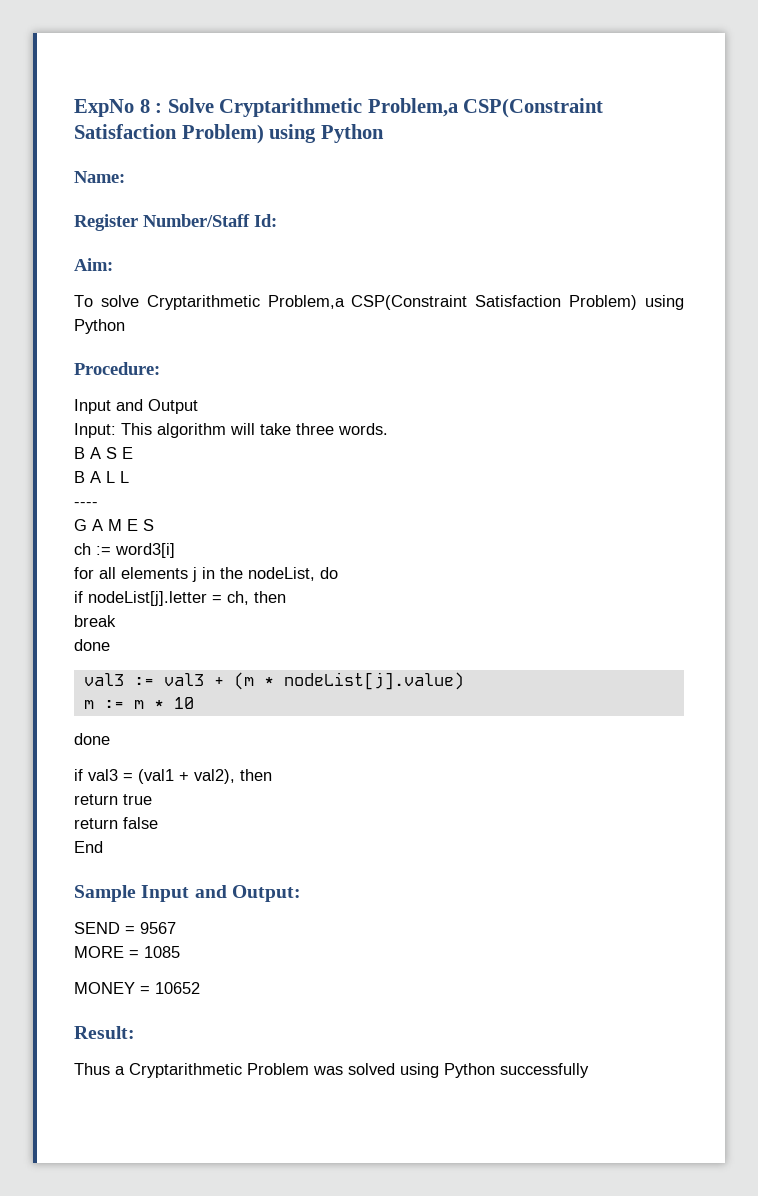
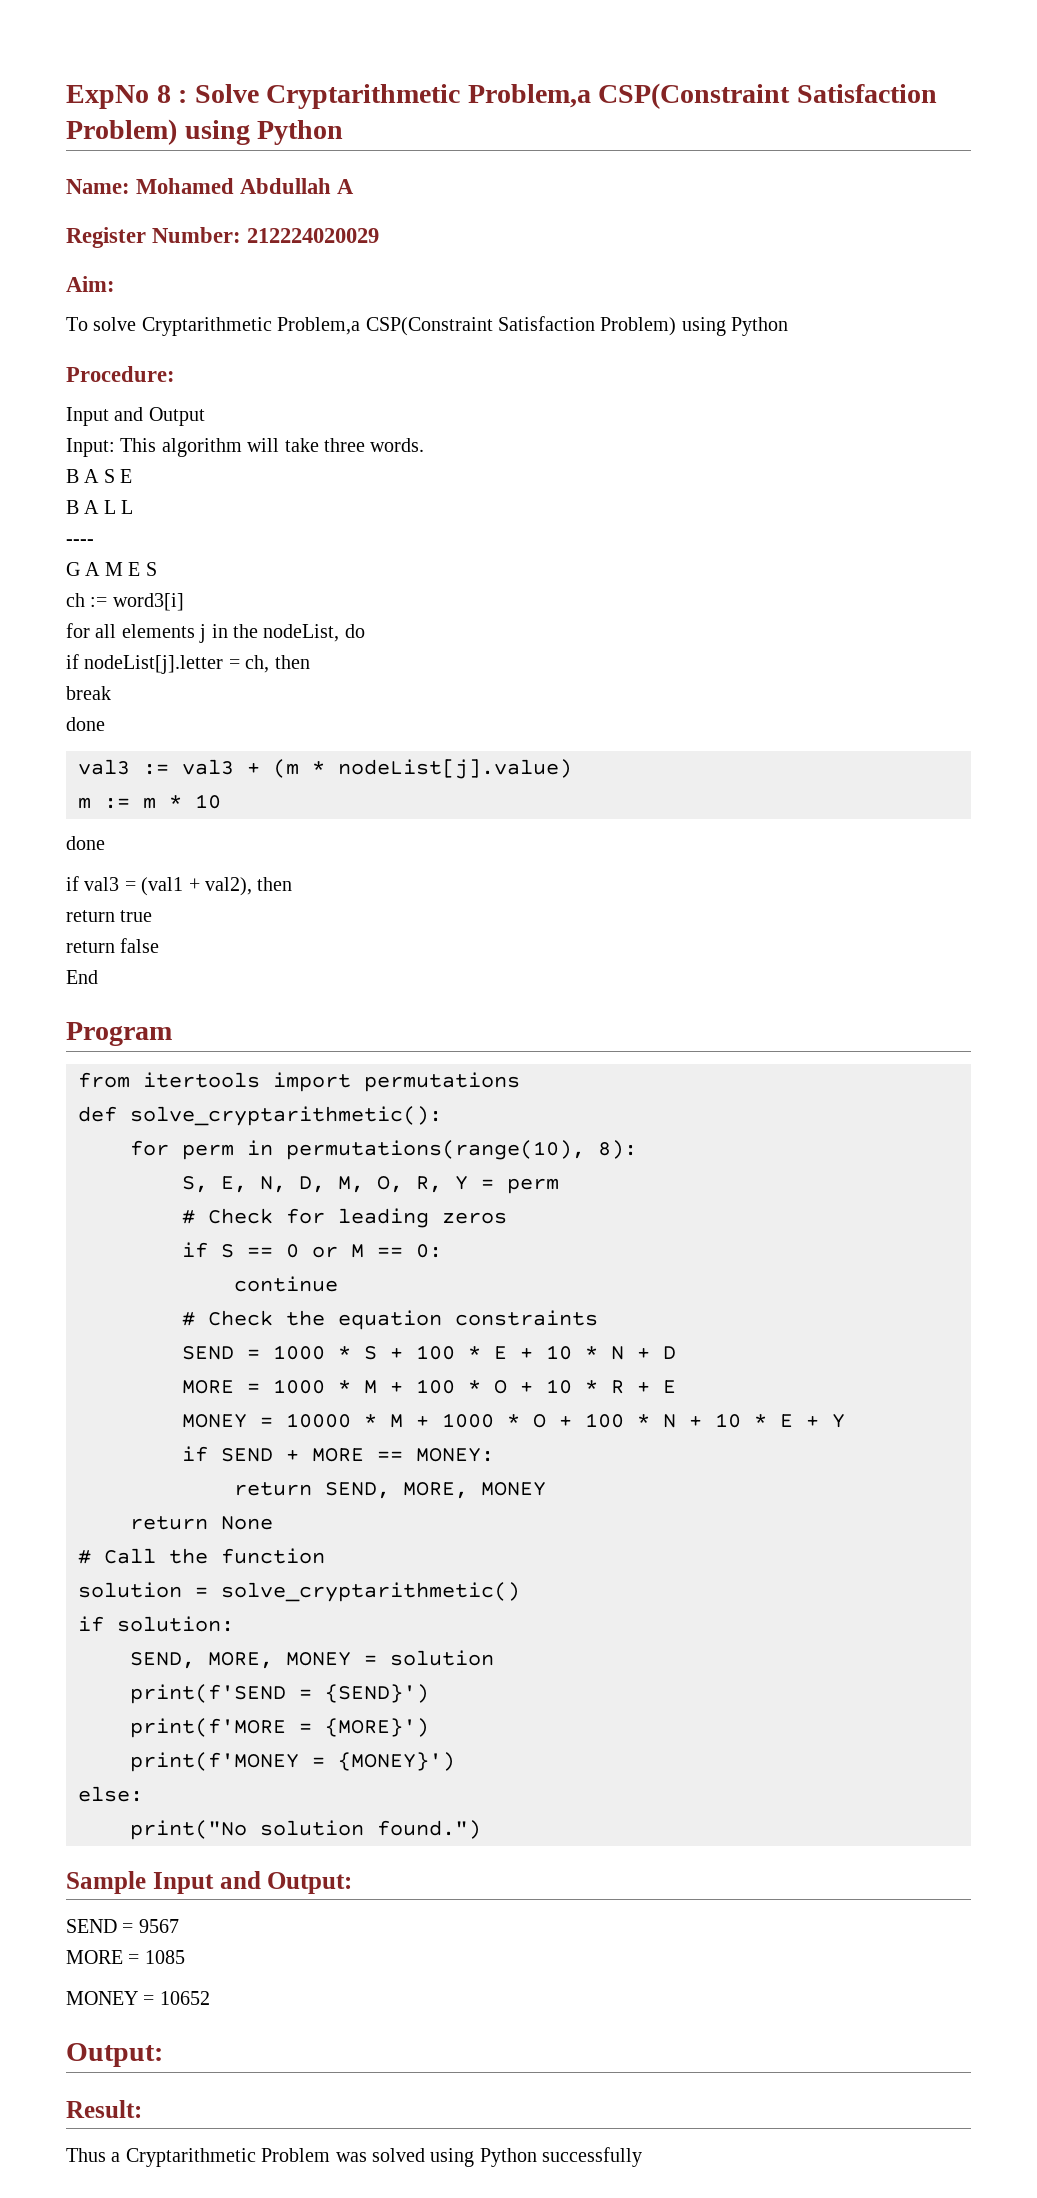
- Name:
+ Name: Mohamed Abdullah A
- Register Number/Staff Id:
+ Register Number: 212224020029
+ Program
+ from itertools import permutations
+ def solve_cryptarithmetic():
+ for perm in permutations(range(10), 8):
+ S, E, N, D, M, O, R, Y = perm
+ # Check for leading zeros
+ if S == 0 or M == 0:
+ continue
+ # Check the equation constraints
+ SEND = 1000 * S + 100 * E + 10 * N + D
+ MORE = 1000 * M + 100 * O + 10 * R + E
+ MONEY = 10000 * M + 1000 * O + 100 * N + 10 * E + Y
+ if SEND + MORE == MONEY:
+ return SEND, MORE, MONEY
+ return None
+ # Call the function
+ solution = solve_cryptarithmetic()
+ if solution:
+ SEND, MORE, MONEY = solution
+ print(f'SEND = {SEND}')
+ print(f'MORE = {MORE}')
+ print(f'MONEY = {MONEY}')
+ else:
+ print("No solution found.")
  MONEY = 10652
+ Output:

